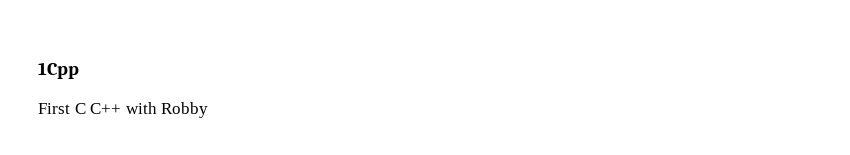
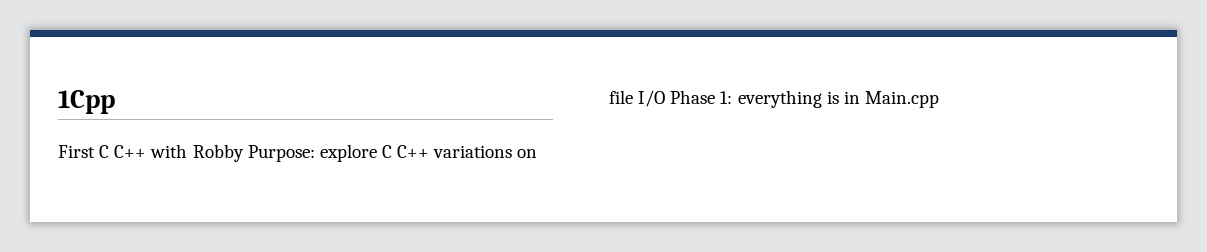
- First C C++ with Robby
+ First C C++ with Robby Purpose: explore C C++ variations on file I/O Phase 1: everything is in Main.cpp

